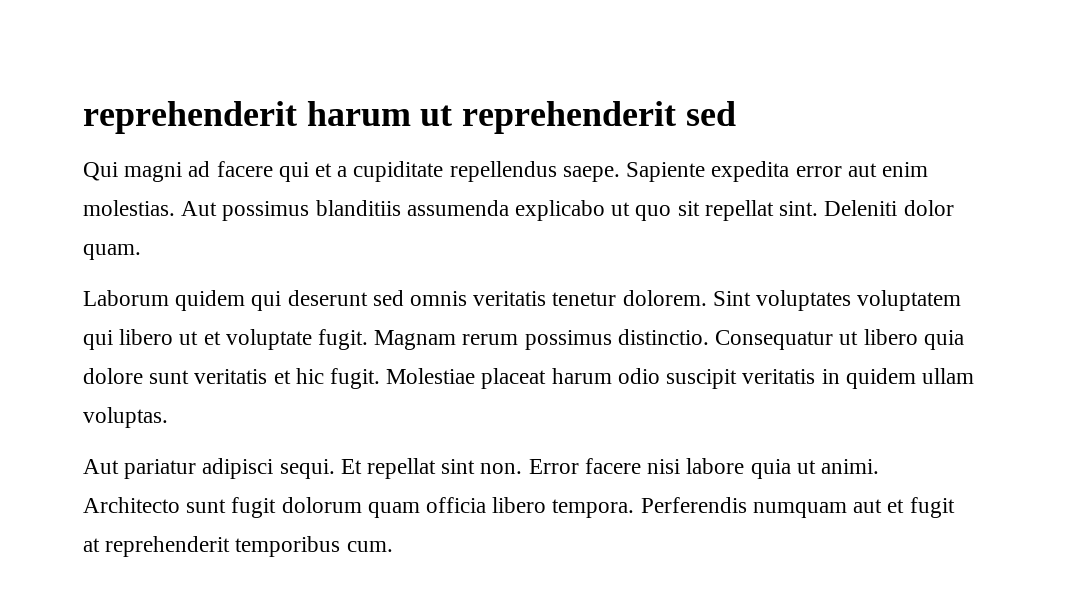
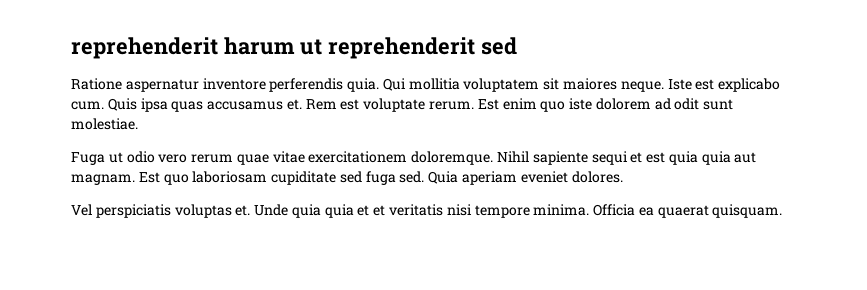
- Qui magni ad facere qui et a cupiditate repellendus saepe. Sapiente expedita error aut enim molestias. Aut possimus blanditiis assumenda explicabo ut quo sit repellat sint. Deleniti dolor quam.
- Laborum quidem qui deserunt sed omnis veritatis tenetur dolorem. Sint voluptates voluptatem qui libero ut et voluptate fugit. Magnam rerum possimus distinctio. Consequatur ut libero quia dolore sunt veritatis et hic fugit. Molestiae placeat harum odio suscipit veritatis in quidem ullam voluptas.
- Aut pariatur adipisci sequi. Et repellat sint non. Error facere nisi labore quia ut animi. Architecto sunt fugit dolorum quam officia libero tempora. Perferendis numquam aut et fugit at reprehenderit temporibus cum.
+ Ratione aspernatur inventore perferendis quia. Qui mollitia voluptatem sit maiores neque. Iste est explicabo cum. Quis ipsa quas accusamus et. Rem est voluptate rerum. Est enim quo iste dolorem ad odit sunt molestiae.
+ Fuga ut odio vero rerum quae vitae exercitationem doloremque. Nihil sapiente sequi et est quia quia aut magnam. Est quo laboriosam cupiditate sed fuga sed. Quia aperiam eveniet dolores.
+ Vel perspiciatis voluptas et. Unde quia quia et et veritatis nisi tempore minima. Officia ea quaerat quisquam.

